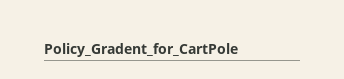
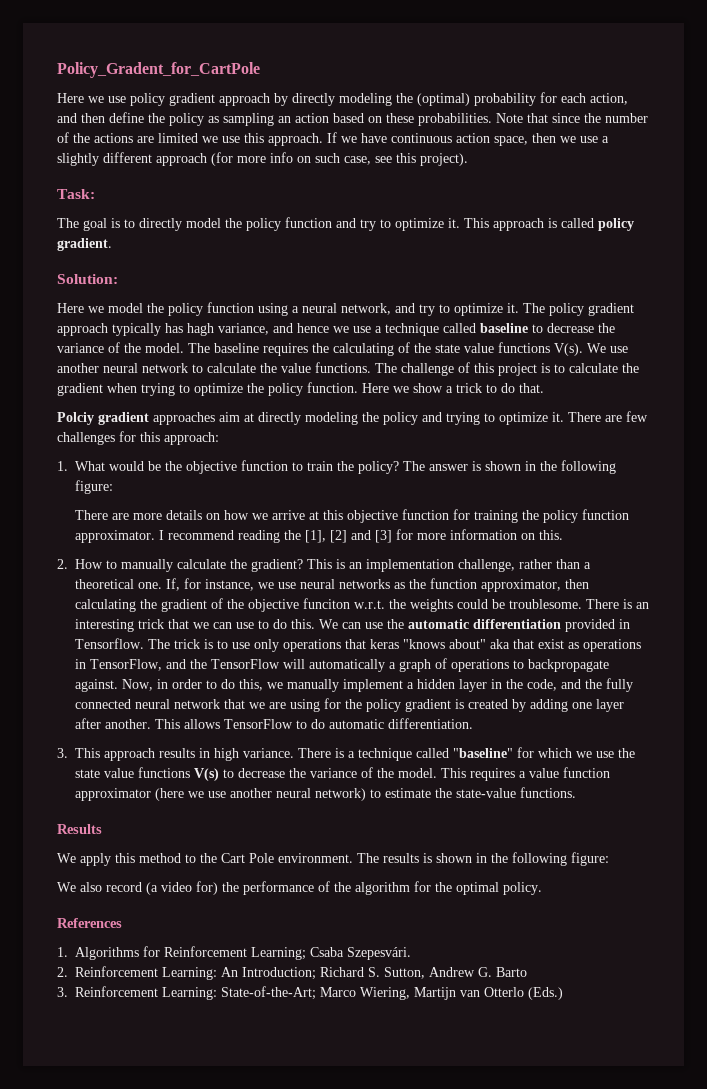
+ Here we use policy gradient approach by directly modeling the (optimal) probability for each action, and then define the policy as sampling an action based on these probabilities. Note that since the number of the actions are limited we use this approach. If we have continuous action space, then we use a slightly different approach (for more info on such case, see this project).
+ Task:
+ The goal is to directly model the policy function and try to optimize it. This approach is called policy gradient.
+ Solution:
+ Here we model the policy function using a neural network, and try to optimize it. The policy gradient approach typically has hagh variance, and hence we use a technique called baseline to decrease the variance of the model. The baseline requires the calculating of the state value functions V(s). We use another neural network to calculate the value functions. The challenge of this project is to calculate the gradient when trying to optimize the policy function. Here we show a trick to do that.
+ Polciy gradient approaches aim at directly modeling the policy and trying to optimize it. There are few challenges for this approach:
+ 1. What would be the objective function to train the policy? The answer is shown in the following figure:
+ There are more details on how we arrive at this objective function for training the policy function approximator. I recommend reading the [1], [2] and [3] for more information on this.
+ 2. How to manually calculate the gradient? This is an implementation challenge, rather than a theoretical one. If, for instance, we use neural networks as the function approximator, then calculating the gradient of the objective funciton w.r.t. the weights could be troublesome. There is an interesting trick that we can use to do this. We can use the automatic differentiation provided in Tensorflow. The trick is to use only operations that keras "knows about" aka that exist as operations in TensorFlow, and the TensorFlow will automatically a graph of operations to backpropagate against. Now, in order to do this, we manually implement a hidden layer in the code, and the fully connected neural network that we are using for the policy gradient is created by adding one layer after another. This allows TensorFlow to do automatic differentiation.
+ 3. This approach results in high variance. There is a technique called "baseline" for which we use the state value functions V(s) to decrease the variance of the model. This requires a value function approximator (here we use another neural network) to estimate the state-value functions.
+ Results
+ We apply this method to the Cart Pole environment. The results is shown in the following figure:
+ We also record (a video for) the performance of the algorithm for the optimal policy.
+ References
+ 1. Algorithms for Reinforcement Learning; Csaba Szepesvári.
+ 2. Reinforcement Learning: An Introduction; Richard S. Sutton, Andrew G. Barto
+ 3. Reinforcement Learning: State-of-the-Art; Marco Wiering, Martijn van Otterlo (Eds.)

